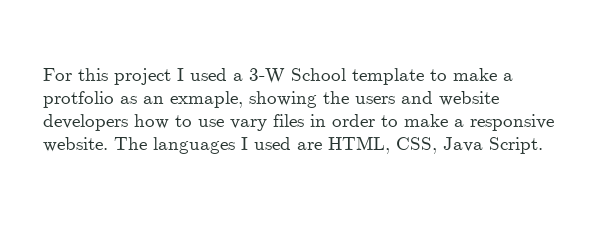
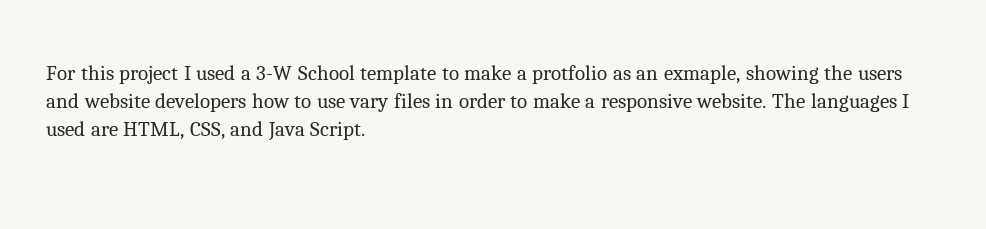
- The languages I used are HTML, CSS, Java Script.
+ The languages I used are HTML, CSS, and Java Script.

